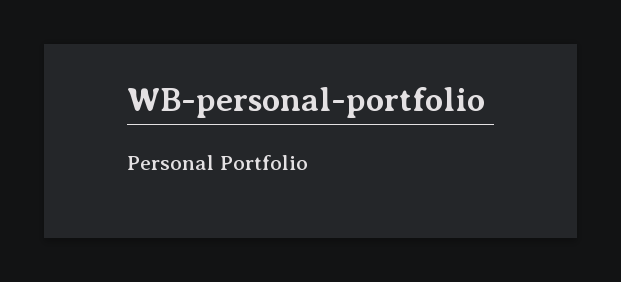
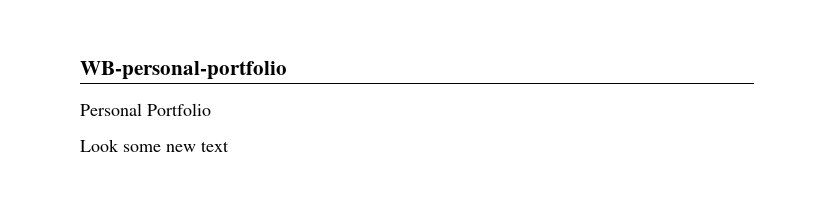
+ Look some new text

